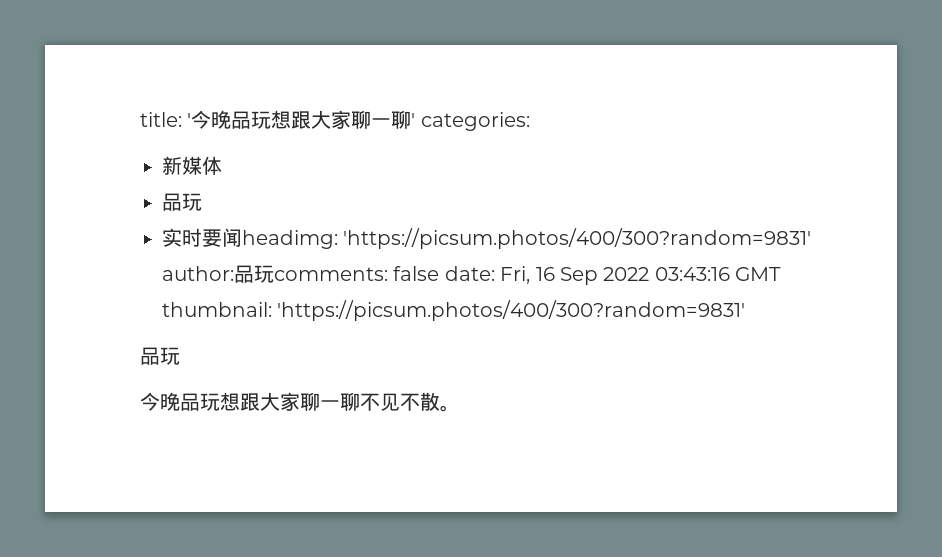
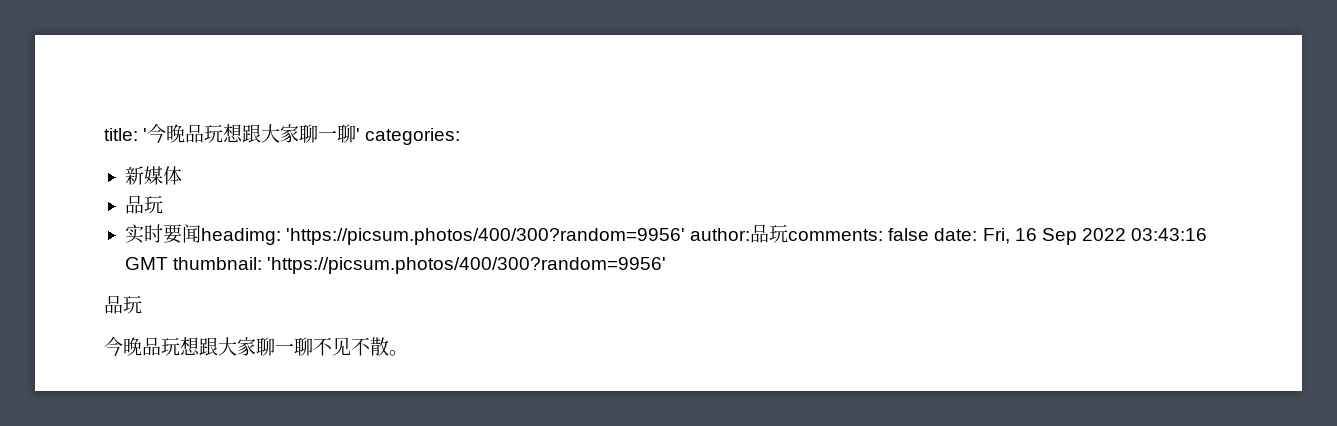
- 实时要闻headimg: 'https://picsum.photos/400/300?random=9831' author:品玩comments: false date: Fri, 16 Sep 2022 03:43:16 GMT thumbnail: 'https://picsum.photos/400/300?random=9831'
+ 实时要闻headimg: 'https://picsum.photos/400/300?random=9956' author:品玩comments: false date: Fri, 16 Sep 2022 03:43:16 GMT thumbnail: 'https://picsum.photos/400/300?random=9956'

